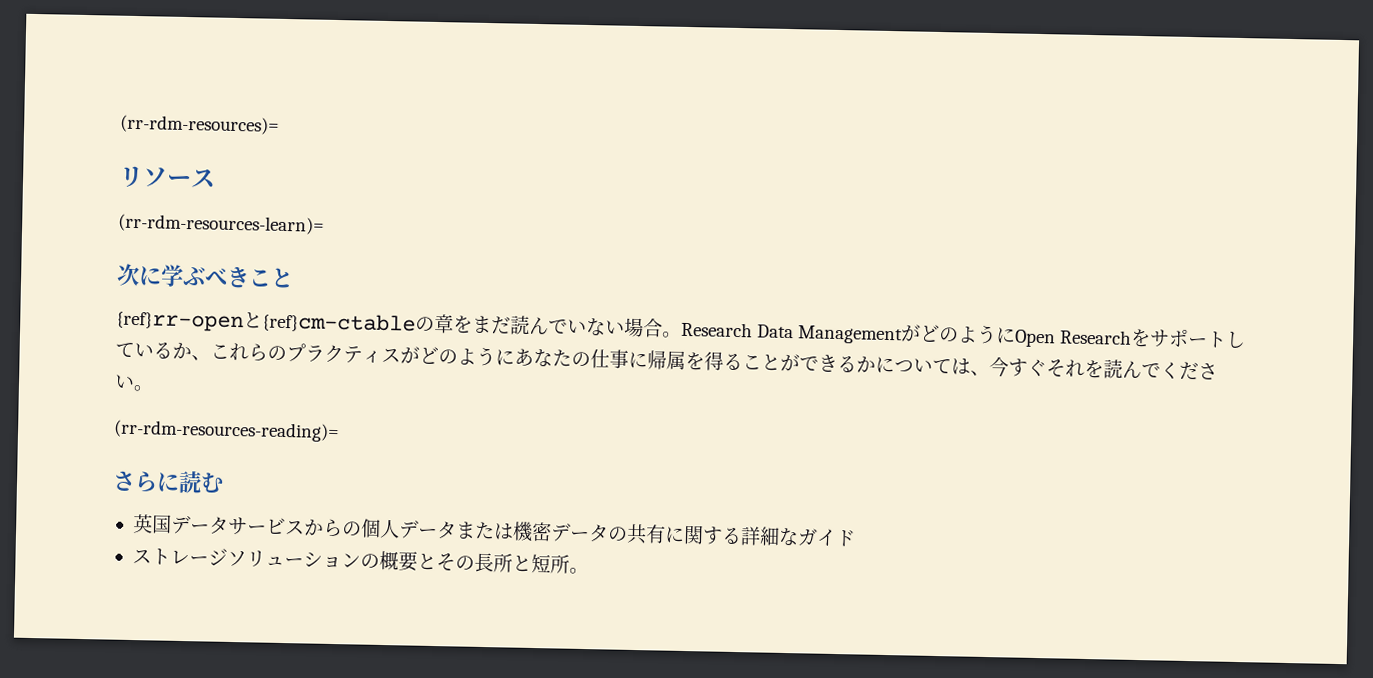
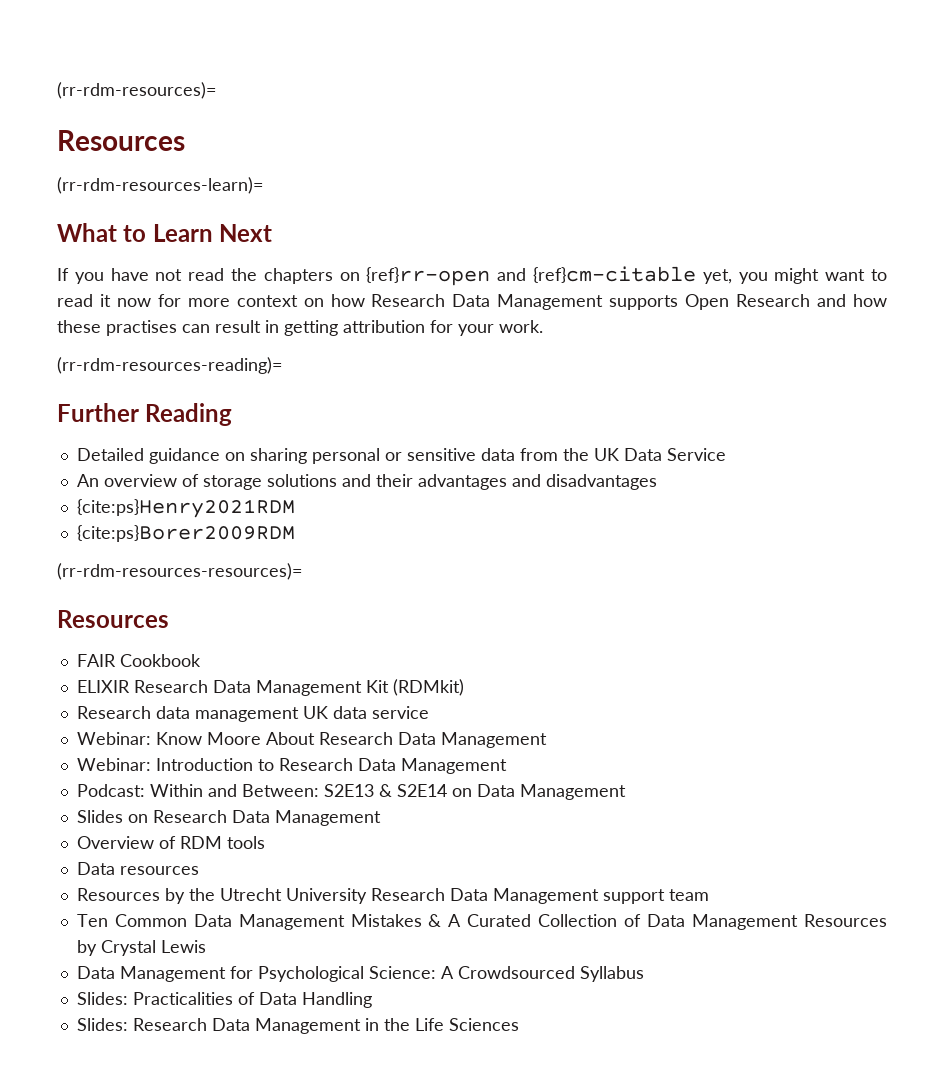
  (rr-rdm-resources)=
- リソース
+ Resources
- 次に学ぶべきこと
- {ref}rr-openと{ref}cm-ctableの章をまだ読んでいない場合。Research Data ManagementがどのようにOpen Researchをサポートしているか、これらのプラクティスがどのようにあなたの仕事に帰属を得ることができるかについては、今すぐそれを読んでください。
+ What to Learn Next
+ If you have not read the chapters on {ref}rr-open and {ref}cm-citable yet, you might want to read it now for more context on how Research Data Management supports Open Research and how these practises can result in getting attribution for your work.
  (rr-rdm-resources-reading)=
- さらに読む
- 英国データサービスからの個人データまたは機密データの共有に関する詳細なガイド
- ストレージソリューションの概要とその長所と短所。
+ Further Reading
+ Detailed guidance on sharing personal or sensitive data from the UK Data Service
+ An overview of storage solutions and their advantages and disadvantages
+ {cite:ps}Henry2021RDM
+ {cite:ps}Borer2009RDM
+ (rr-rdm-resources-resources)=
+ Resources
+ FAIR Cookbook
+ ELIXIR Research Data Management Kit (RDMkit)
+ Research data management UK data service
+ Webinar: Know Moore About Research Data Management
+ Webinar: Introduction to Research Data Management
+ Podcast: Within and Between: S2E13 & S2E14 on Data Management
+ Slides on Research Data Management
+ Overview of RDM tools
+ Data resources
+ Resources by the Utrecht University Research Data Management support team
+ Ten Common Data Management Mistakes & A Curated Collection of Data Management Resources by Crystal Lewis
+ Data Management for Psychological Science: A Crowdsourced Syllabus
+ Slides: Practicalities of Data Handling
+ Slides: Research Data Management in the Life Sciences

